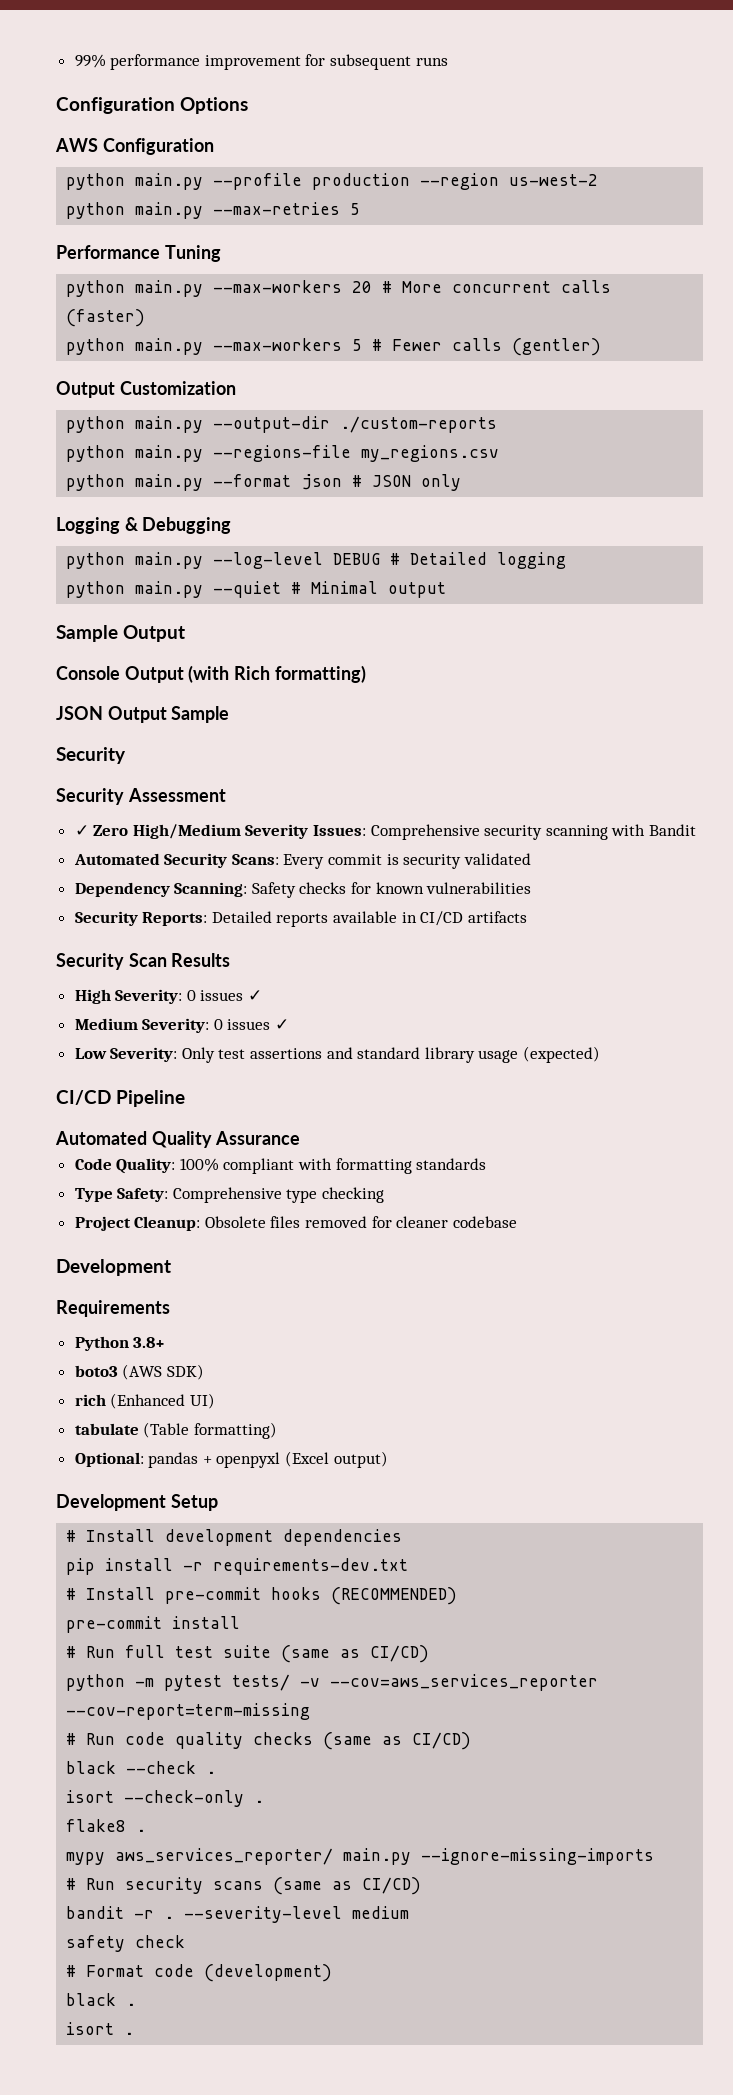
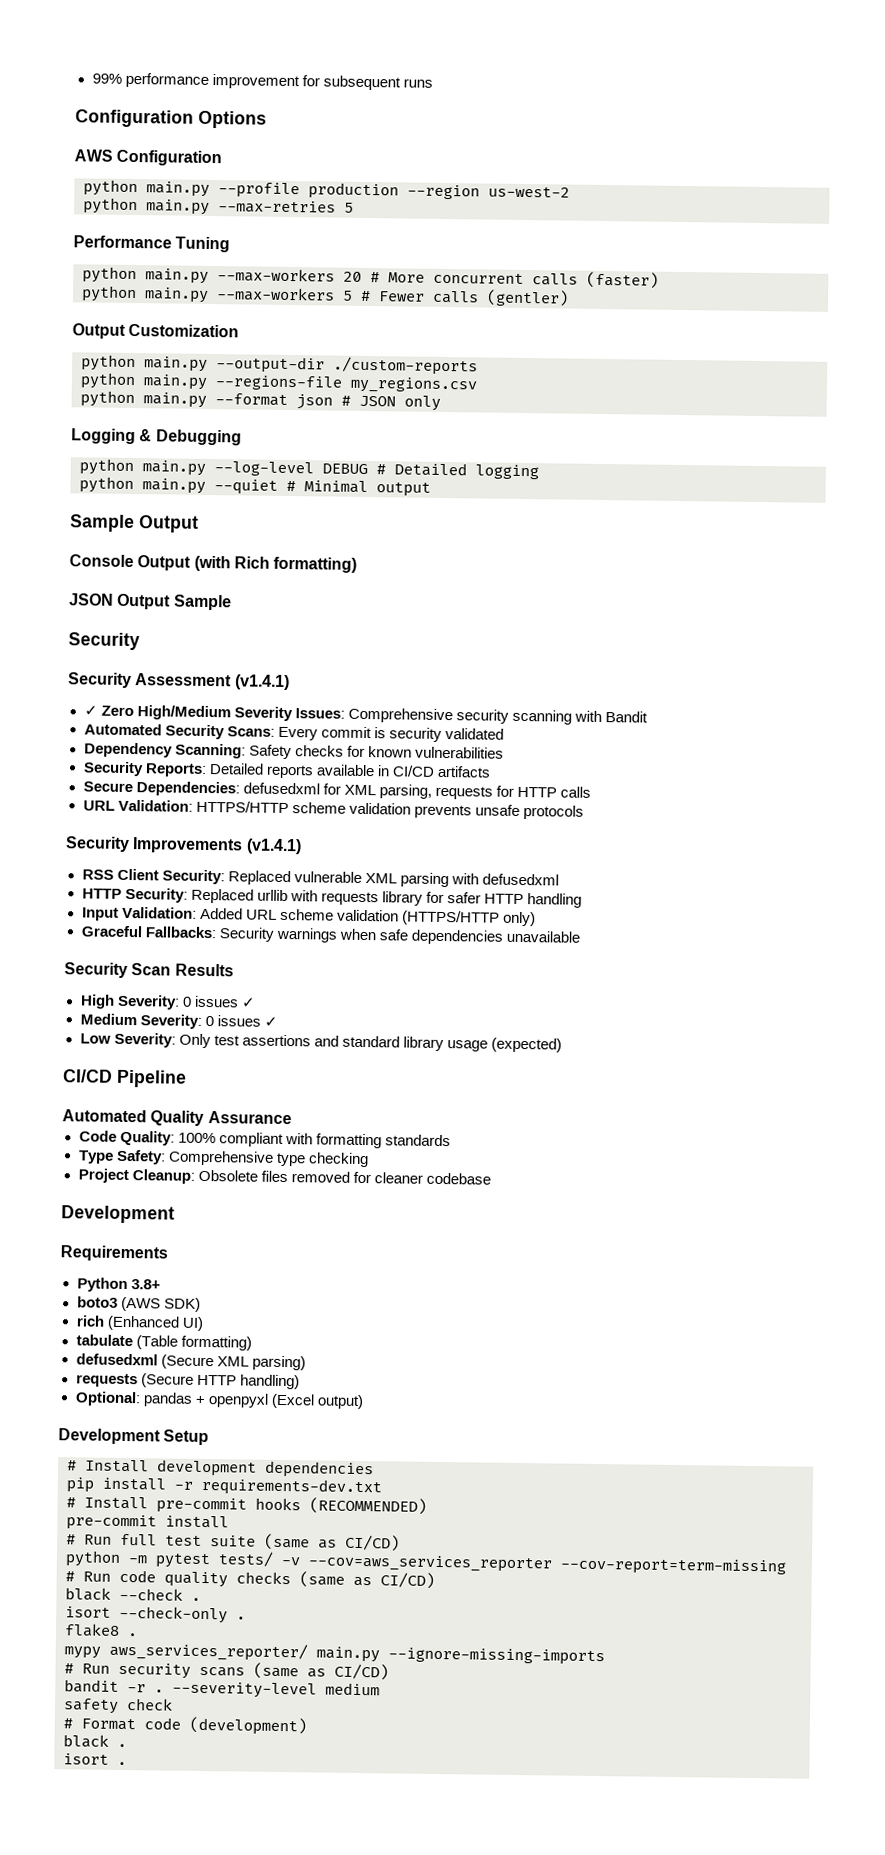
- Security Assessment
+ Security Assessment (v1.4.1)
+ Secure Dependencies: defusedxml for XML parsing, requests for HTTP calls
+ URL Validation: HTTPS/HTTP scheme validation prevents unsafe protocols
+ Security Improvements (v1.4.1)
+ RSS Client Security: Replaced vulnerable XML parsing with defusedxml
+ HTTP Security: Replaced urllib with requests library for safer HTTP handling
+ Input Validation: Added URL scheme validation (HTTPS/HTTP only)
+ Graceful Fallbacks: Security warnings when safe dependencies unavailable
+ defusedxml (Secure XML parsing)
+ requests (Secure HTTP handling)

